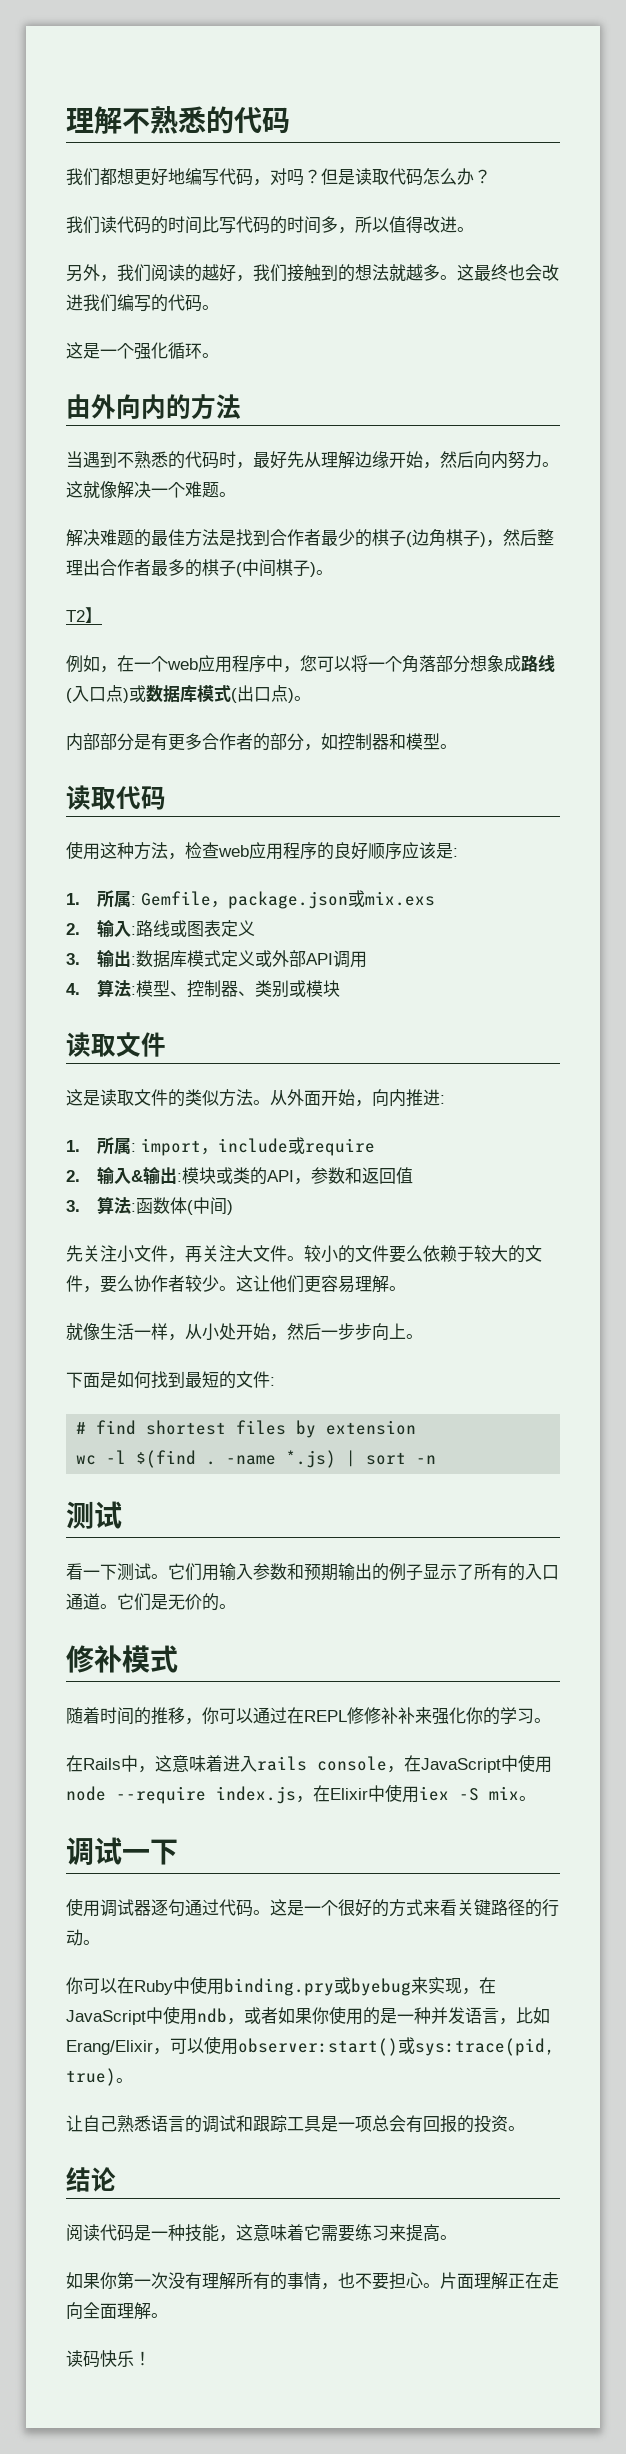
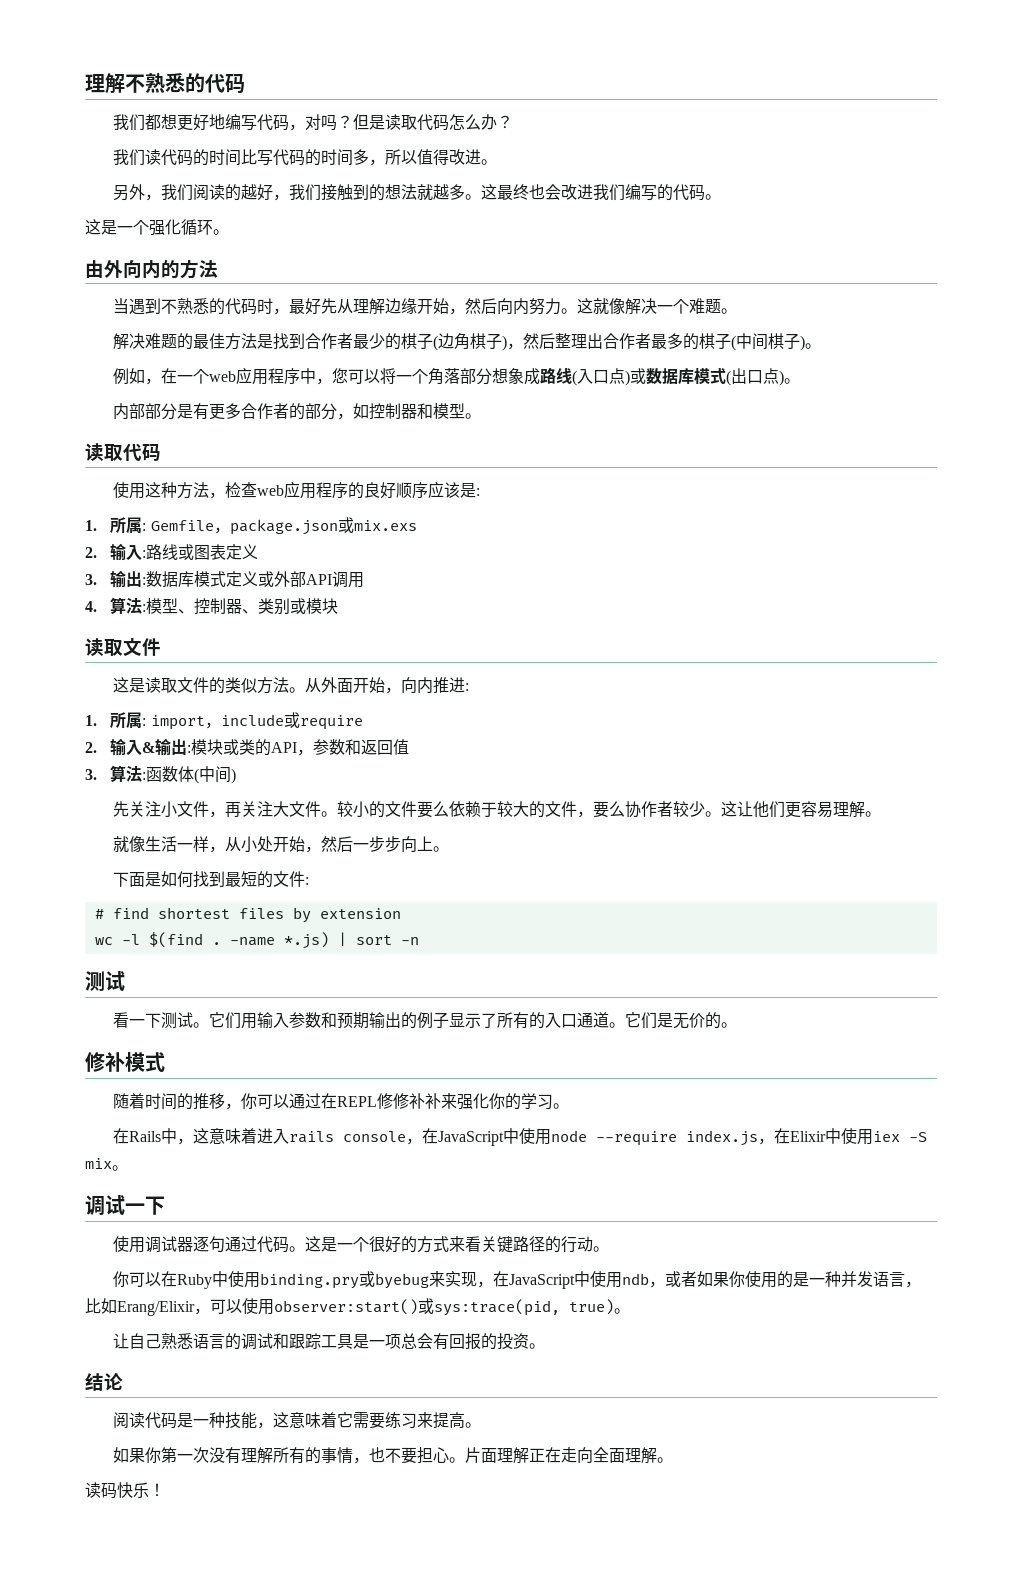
- T2】

